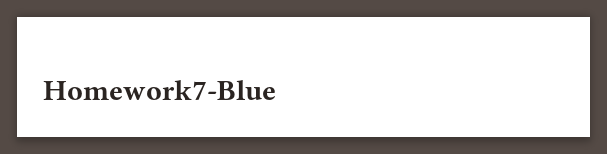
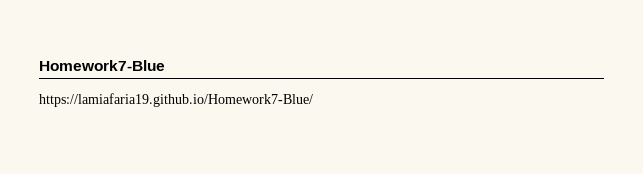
+ https://lamiafaria19.github.io/Homework7-Blue/

